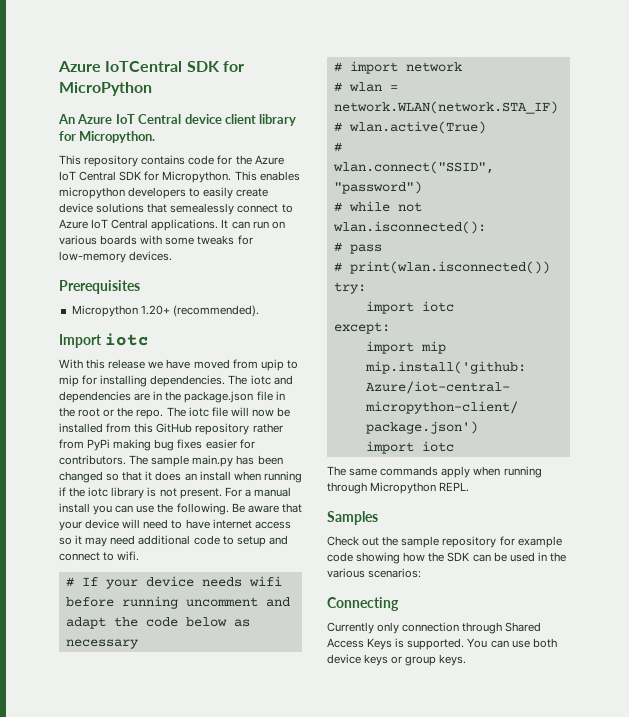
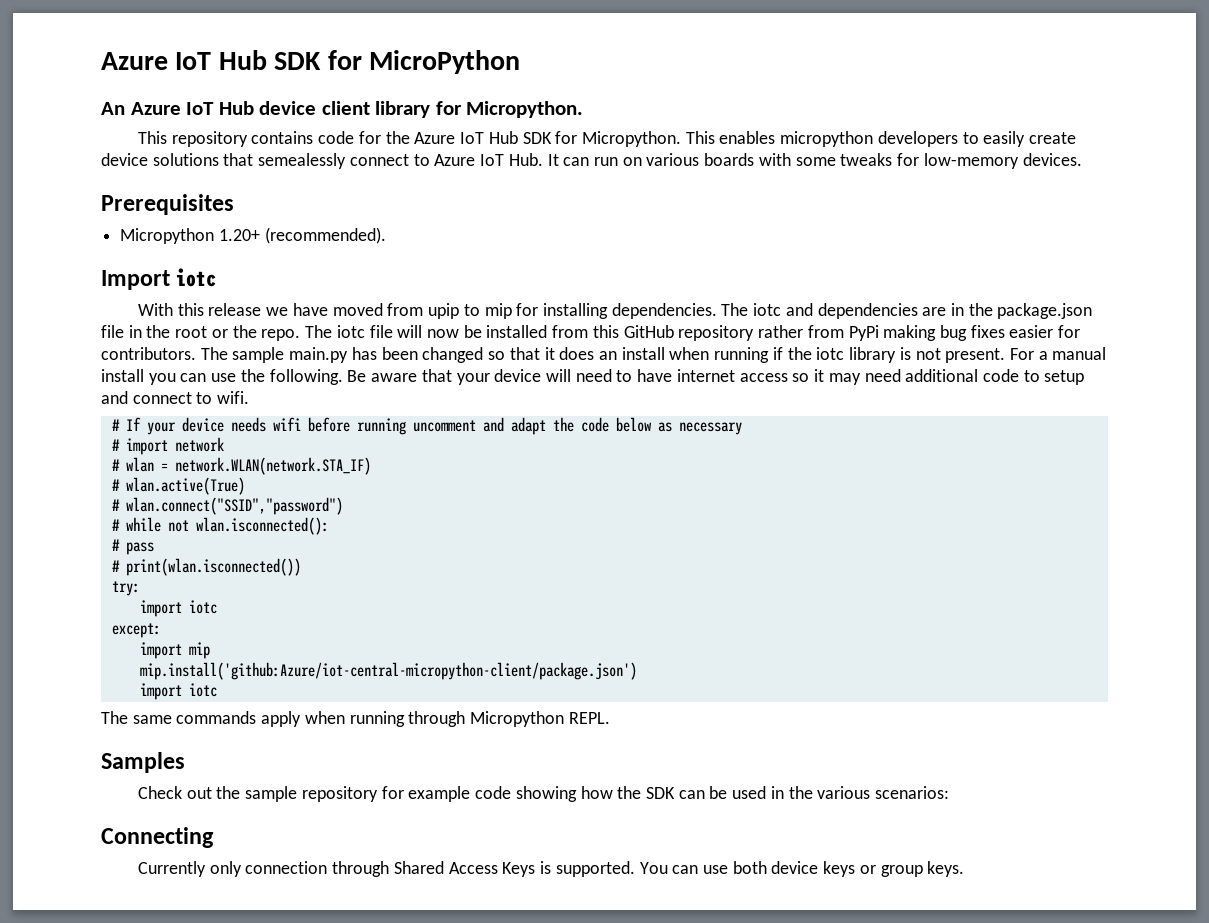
- Azure IoTCentral SDK for MicroPython
+ Azure IoT Hub SDK for MicroPython
- An Azure IoT Central device client library for Micropython.
+ An Azure IoT Hub device client library for Micropython.
- This repository contains code for the Azure IoT Central SDK for Micropython.
+ This repository contains code for the Azure IoT Hub SDK for Micropython.
- This enables micropython developers to easily create device solutions that semealessly connect to Azure IoT Central applications. It can run on various boards with some tweaks for low-memory devices.
+ This enables micropython developers to easily create device solutions that semealessly connect to Azure IoT Hub. It can run on various boards with some tweaks for low-memory devices.

